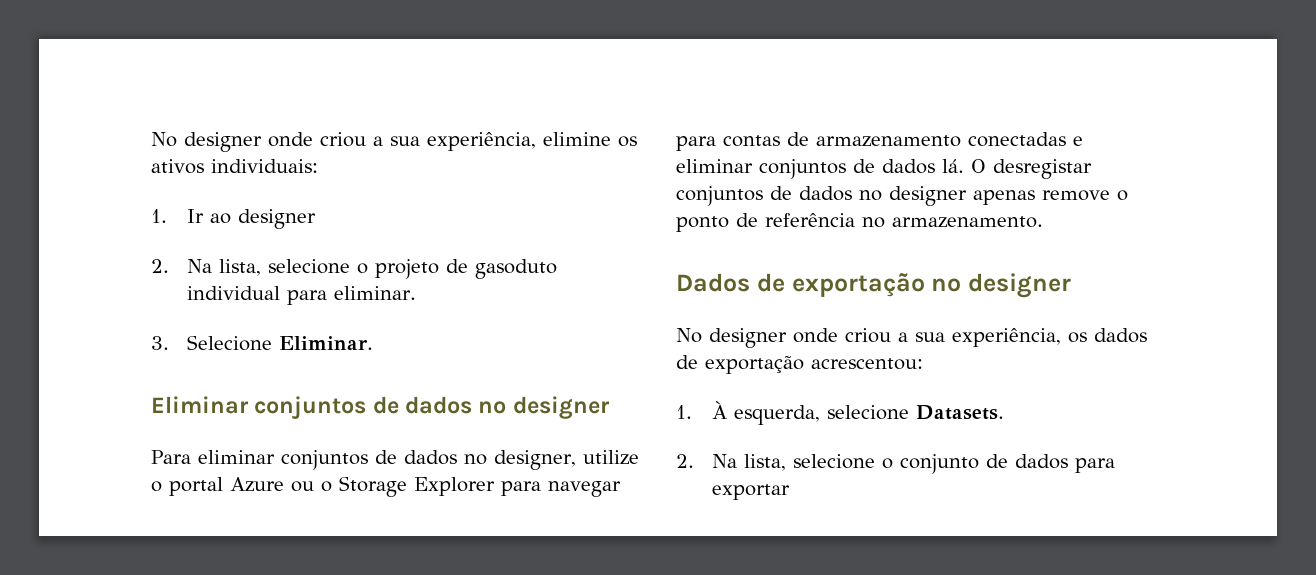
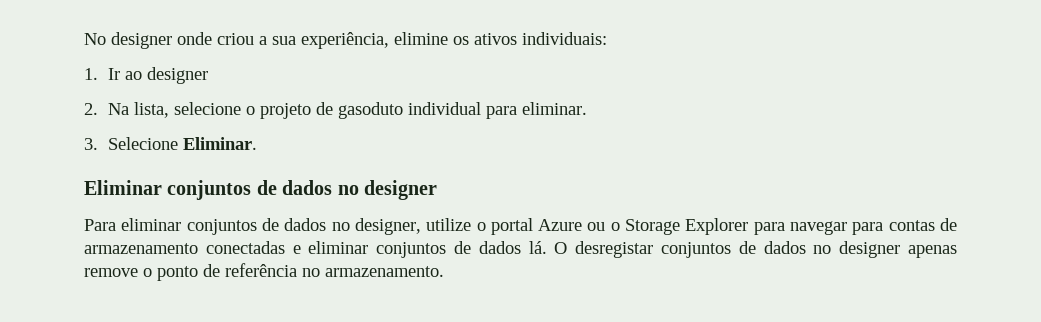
- Dados de exportação no designer
- No designer onde criou a sua experiência, os dados de exportação acrescentou:
- 1. À esquerda, selecione Datasets.
- 2. Na lista, selecione o conjunto de dados para exportar

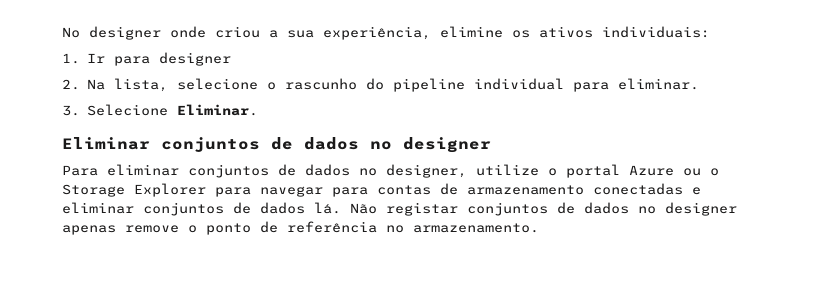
- 1. Ir ao designer
+ 1. Ir para designer
- 2. Na lista, selecione o projeto de gasoduto individual para eliminar.
+ 2. Na lista, selecione o rascunho do pipeline individual para eliminar.
- O desregistar conjuntos de dados no designer apenas remove o ponto de referência no armazenamento.
+ Não registar conjuntos de dados no designer apenas remove o ponto de referência no armazenamento.

